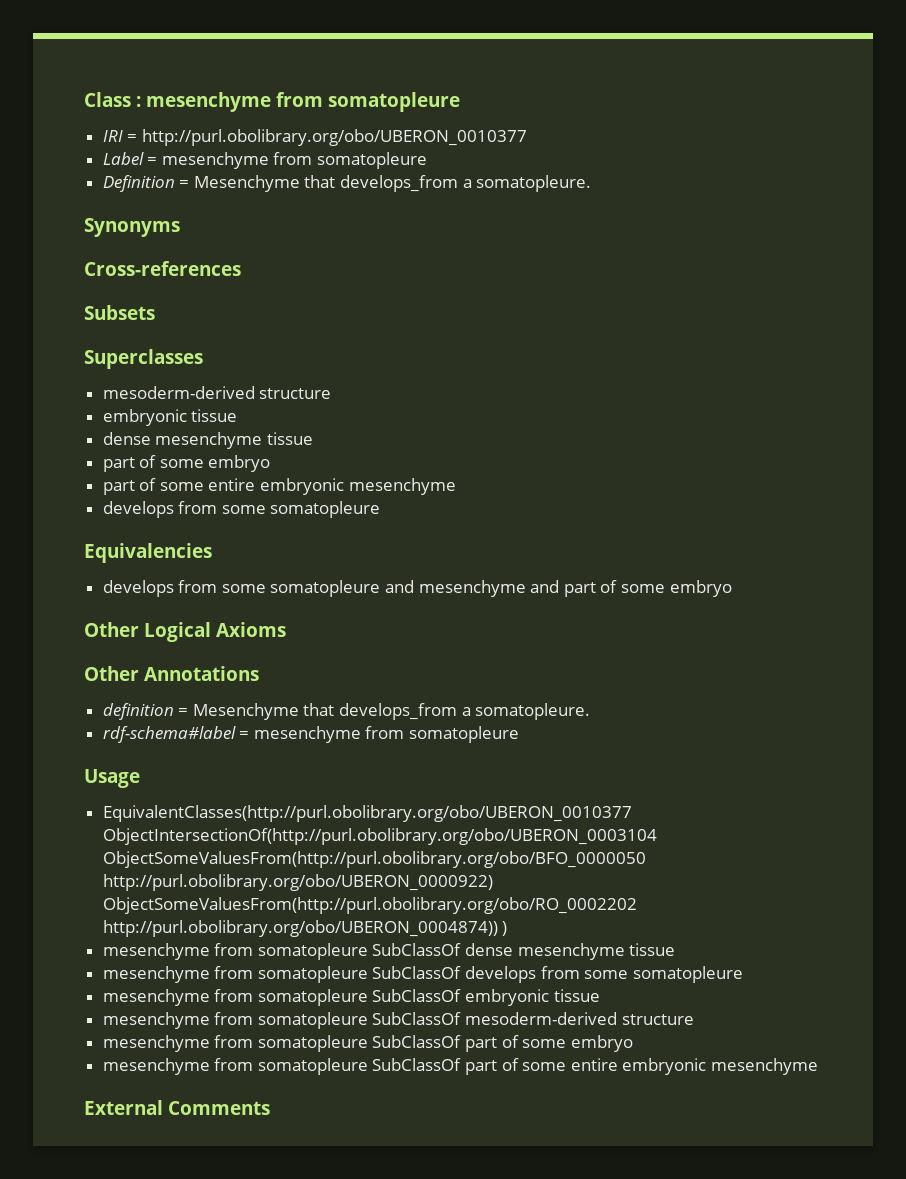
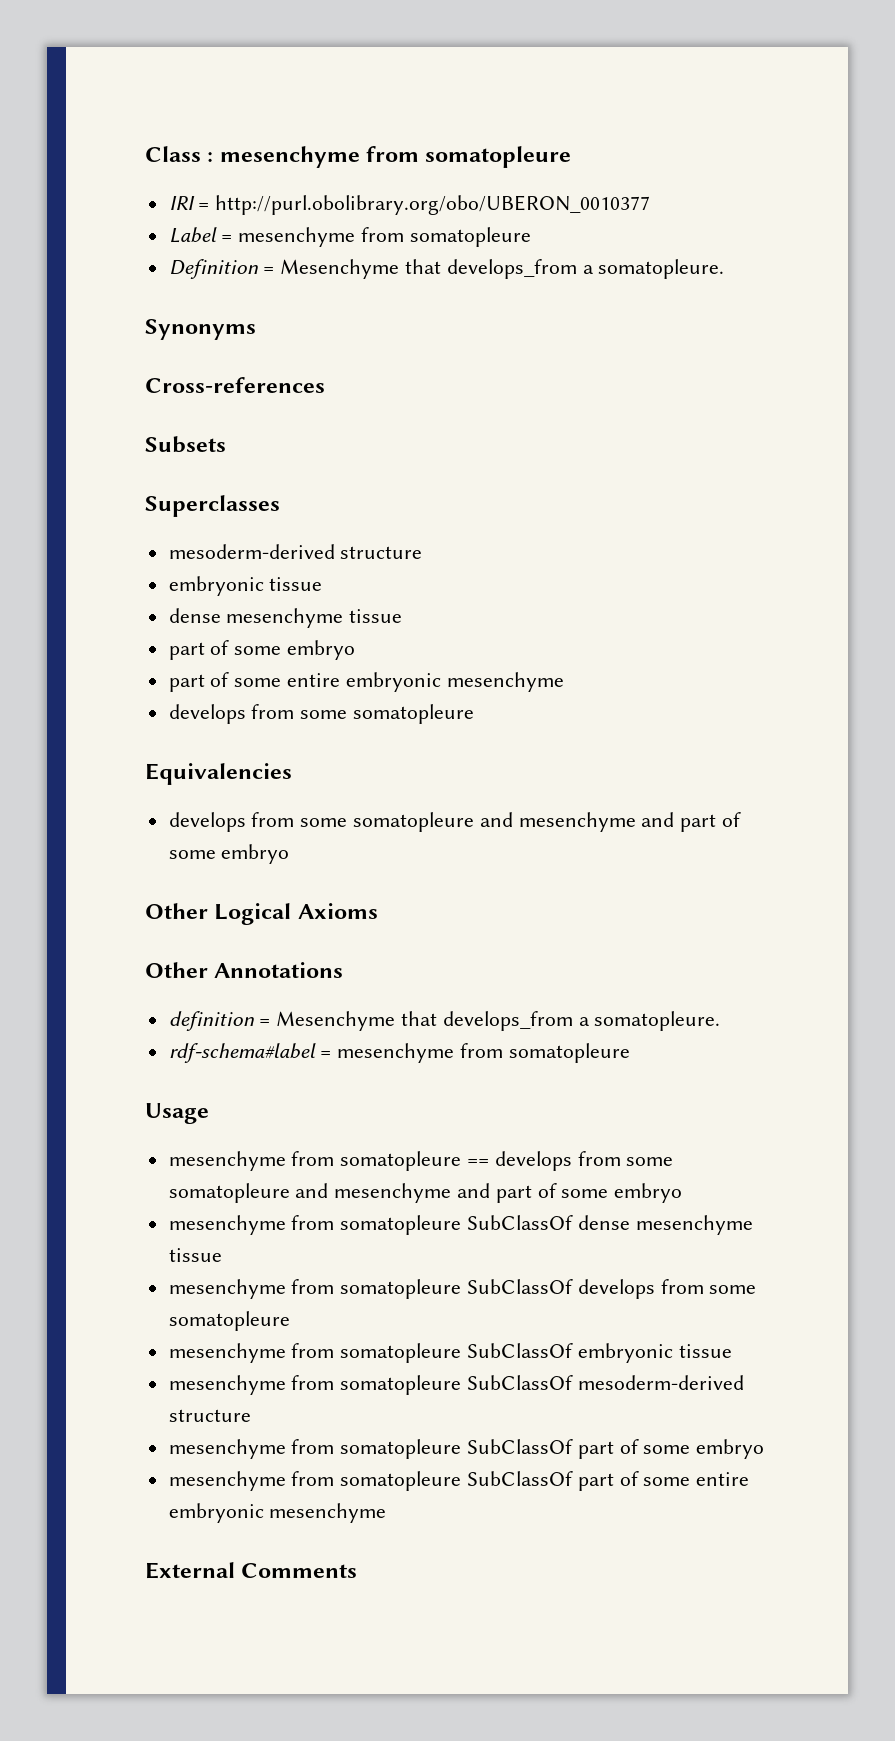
- EquivalentClasses(http://purl.obolibrary.org/obo/UBERON_0010377 ObjectIntersectionOf(http://purl.obolibrary.org/obo/UBERON_0003104 ObjectSomeValuesFrom(http://purl.obolibrary.org/obo/BFO_0000050 http://purl.obolibrary.org/obo/UBERON_0000922) ObjectSomeValuesFrom(http://purl.obolibrary.org/obo/RO_0002202 http://purl.obolibrary.org/obo/UBERON_0004874)) )
+ mesenchyme from somatopleure == develops from some somatopleure and mesenchyme and part of some embryo

